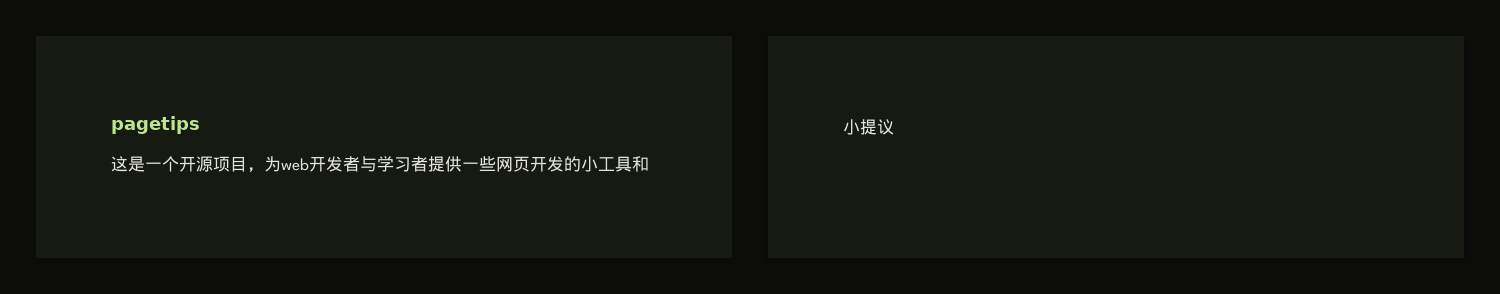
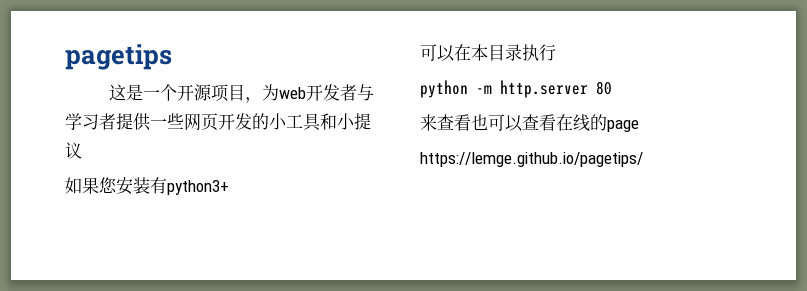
+ 如果您安装有python3+
+ 可以在本目录执行
+ python -m http.server 80
+ 来查看也可以查看在线的page
+ https://lemge.github.io/pagetips/

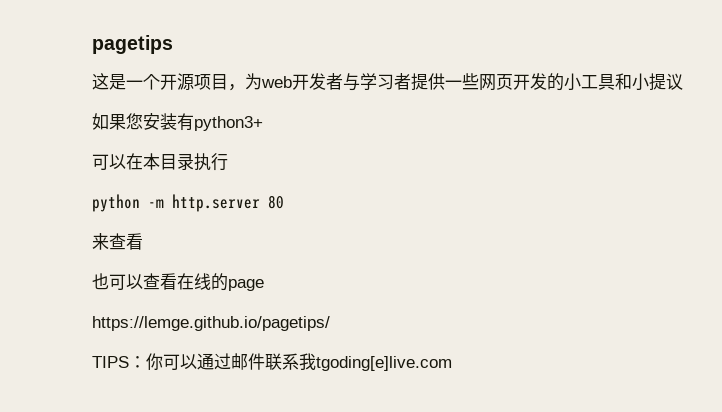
- 来查看也可以查看在线的page
+ 来查看
+ 也可以查看在线的page
+ TIPS：你可以通过邮件联系我tgoding[e]live.com

